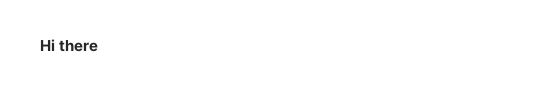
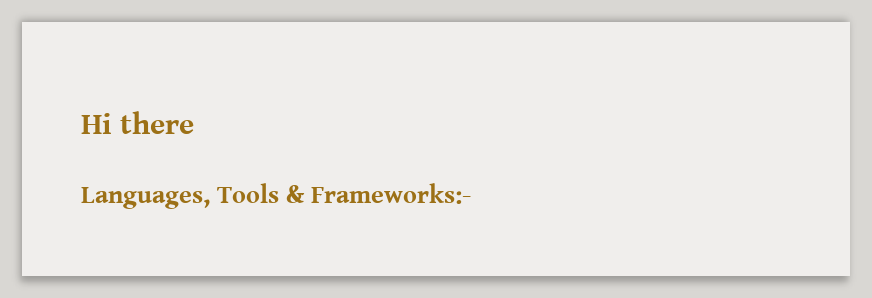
+ Languages, Tools & Frameworks:-

